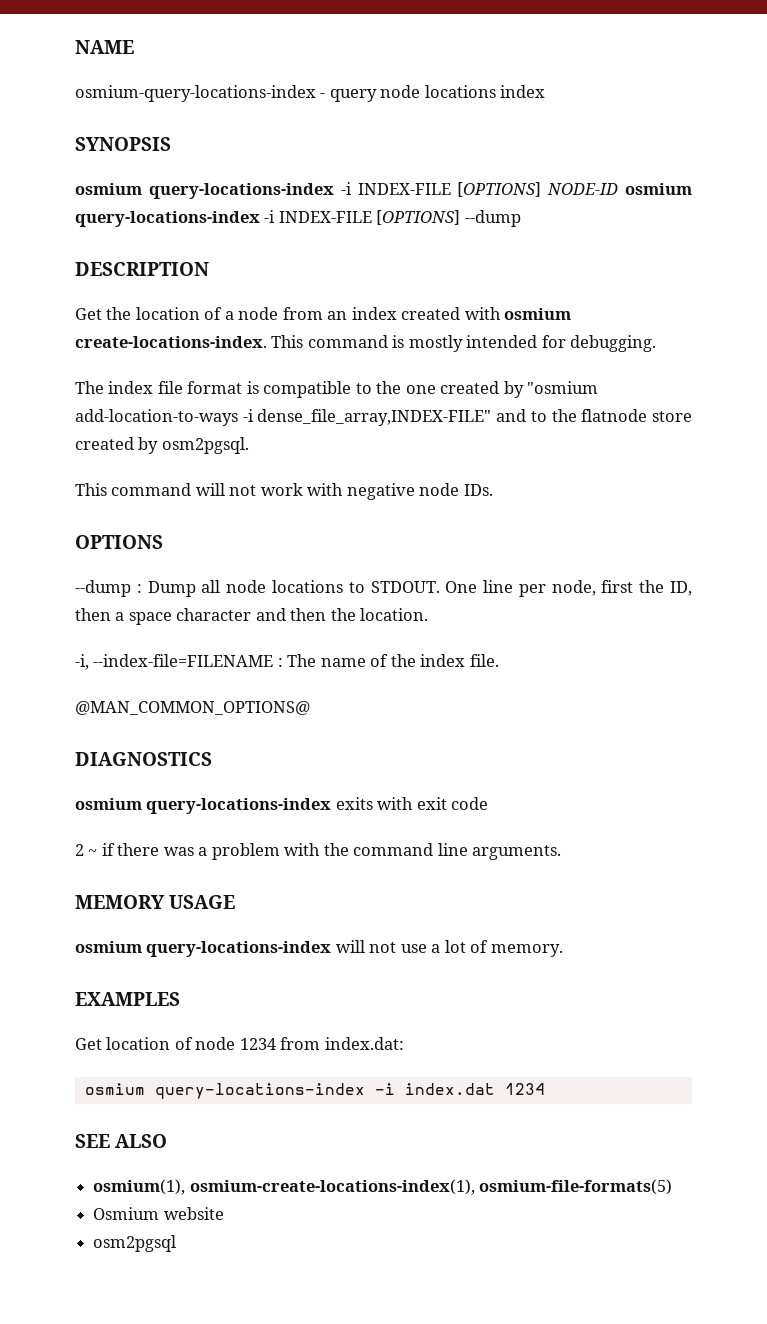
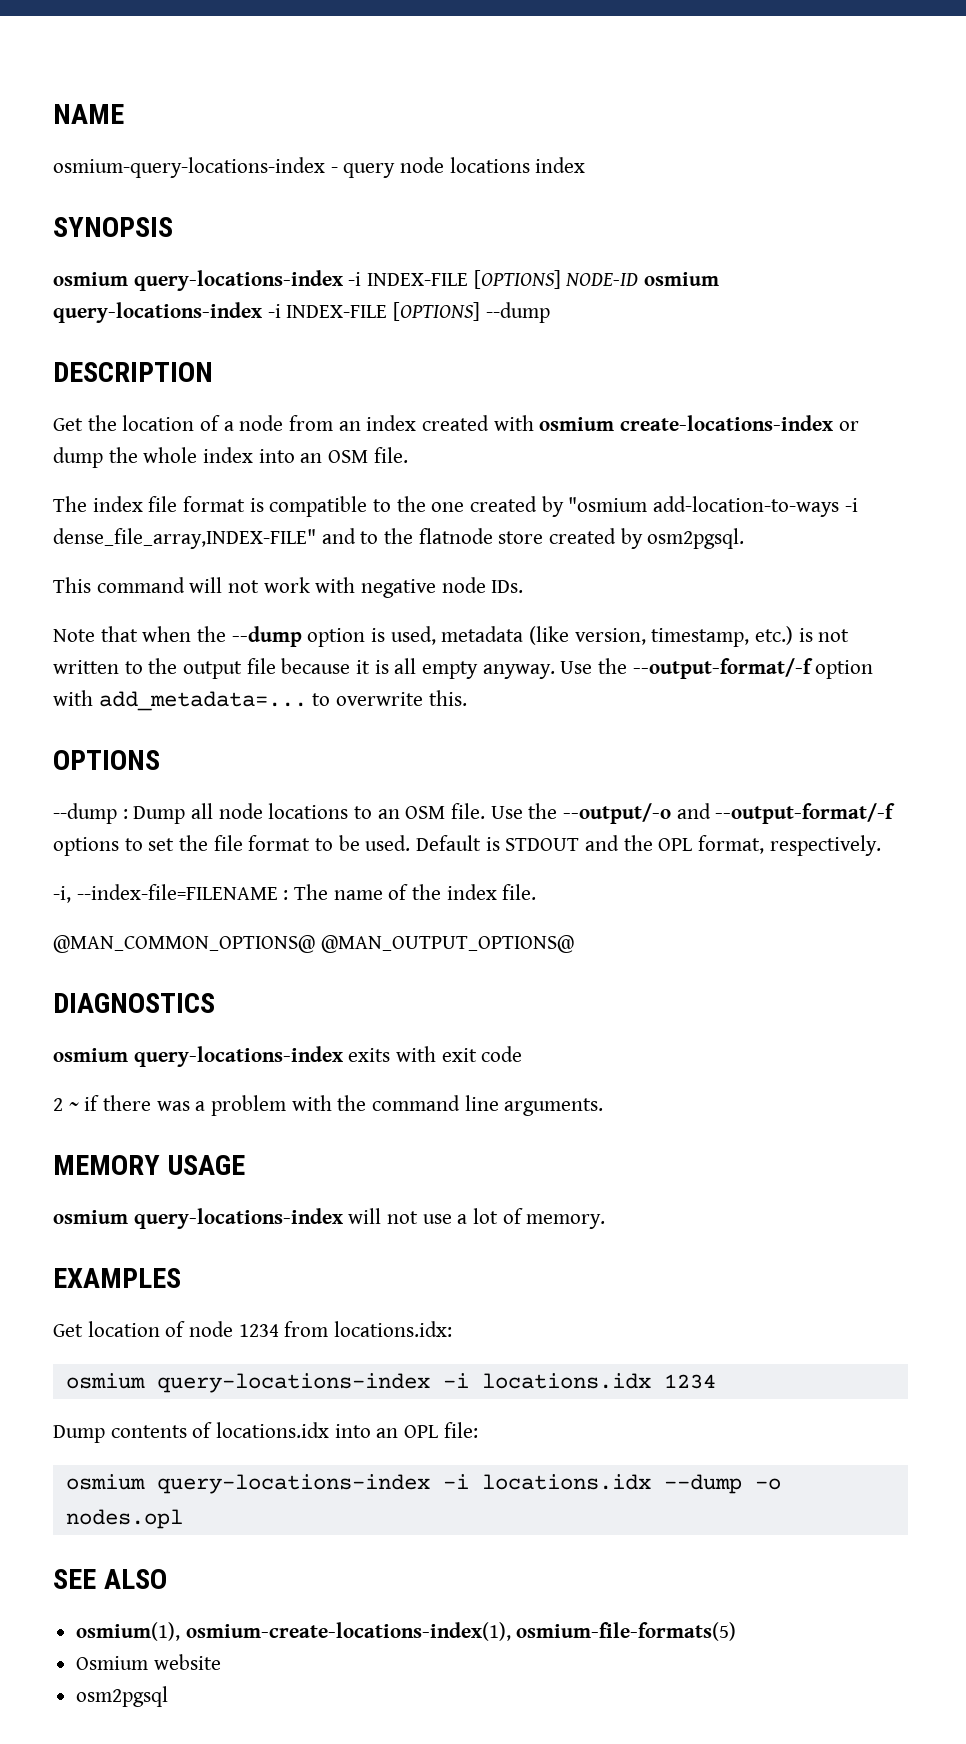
- Get the location of a node from an index created with osmium create-locations-index. This command is mostly intended for debugging.
+ Get the location of a node from an index created with osmium create-locations-index or dump the whole index into an OSM file.
+ Note that when the --dump option is used, metadata (like version, timestamp, etc.) is not written to the output file because it is all empty anyway. Use the --output-format/-f option with add_metadata=... to overwrite this.
- --dump : Dump all node locations to STDOUT. One line per node, first the ID, then a space character and then the location.
+ --dump : Dump all node locations to an OSM file. Use the --output/-o and --output-format/-f options to set the file format to be used. Default is STDOUT and the OPL format, respectively.
- @MAN_COMMON_OPTIONS@
+ @MAN_COMMON_OPTIONS@ @MAN_OUTPUT_OPTIONS@
- Get location of node 1234 from index.dat:
- osmium query-locations-index -i index.dat 1234
+ Get location of node 1234 from locations.idx:
+ osmium query-locations-index -i locations.idx 1234
+ Dump contents of locations.idx into an OPL file:
+ osmium query-locations-index -i locations.idx --dump -o nodes.opl

